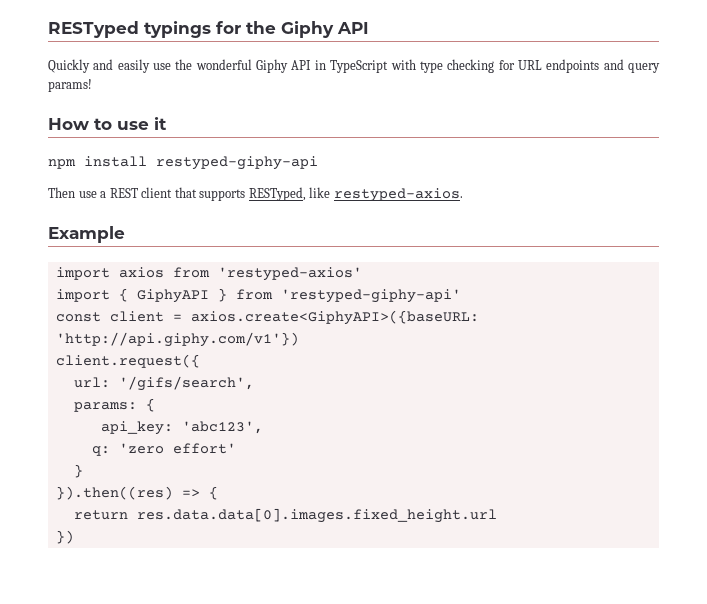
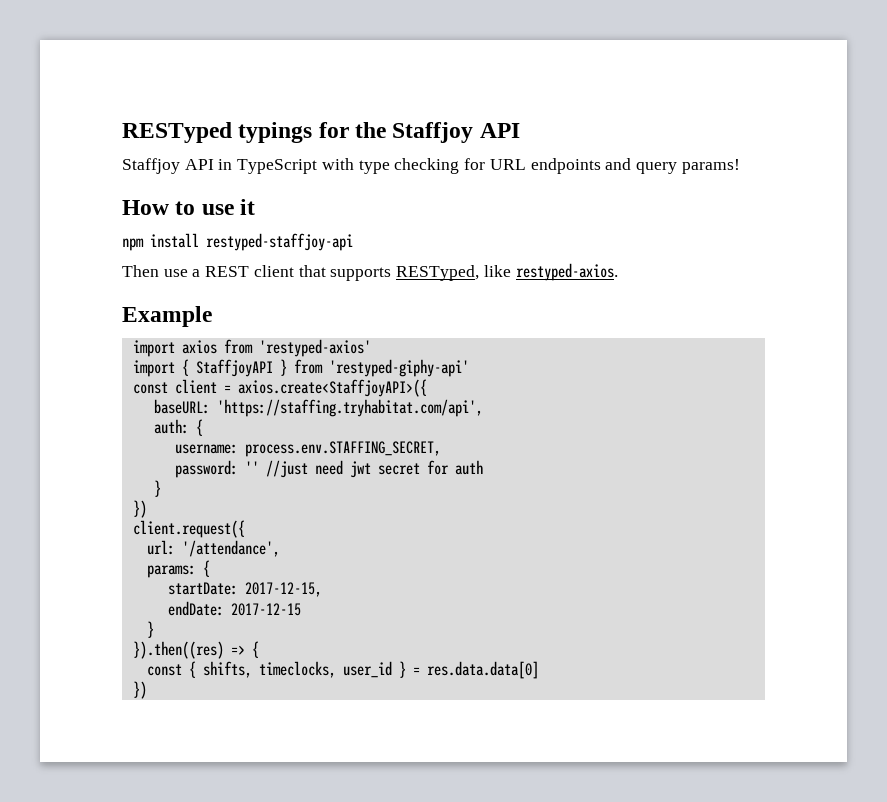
- RESTyped typings for the Giphy API
+ RESTyped typings for the Staffjoy API
- Quickly and easily use the wonderful Giphy API in TypeScript with type checking for URL endpoints and query params!
+ Staffjoy API in TypeScript with type checking for URL endpoints and query params!
- npm install restyped-giphy-api
+ npm install restyped-staffjoy-api
- import { GiphyAPI } from 'restyped-giphy-api'
+ import { StaffjoyAPI } from 'restyped-giphy-api'
- const client = axios.create<GiphyAPI>({baseURL: 'http://api.giphy.com/v1'})
+ const client = axios.create<StaffjoyAPI>({
+ baseURL: 'https://staffing.tryhabitat.com/api',
+ auth: {
+ username: process.env.STAFFING_SECRET,
+ password: '' //just need jwt secret for auth
+ }
+ })
- url: '/gifs/search',
+ url: '/attendance',
- api_key: 'abc123',
- q: 'zero effort'
+ startDate: 2017-12-15,
+ endDate: 2017-12-15
- return res.data.data[0].images.fixed_height.url
+ const { shifts, timeclocks, user_id } = res.data.data[0]

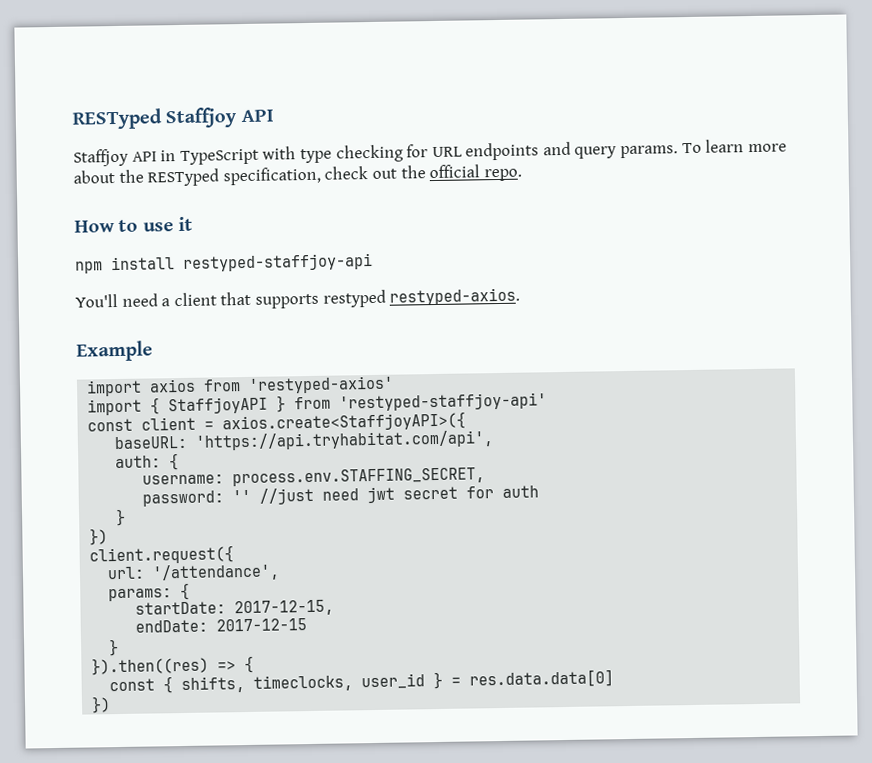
- RESTyped typings for the Staffjoy API
+ RESTyped Staffjoy API
- Staffjoy API in TypeScript with type checking for URL endpoints and query params!
+ Staffjoy API in TypeScript with type checking for URL endpoints and query params. To learn more about the RESTyped specification, check out the official repo.
- Then use a REST client that supports RESTyped, like restyped-axios.
+ You'll need a client that supports restyped restyped-axios.
- import { StaffjoyAPI } from 'restyped-giphy-api'
+ import { StaffjoyAPI } from 'restyped-staffjoy-api'
- baseURL: 'https://staffing.tryhabitat.com/api',
+ baseURL: 'https://api.tryhabitat.com/api',

